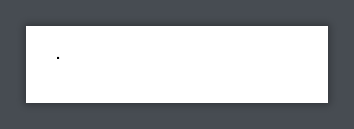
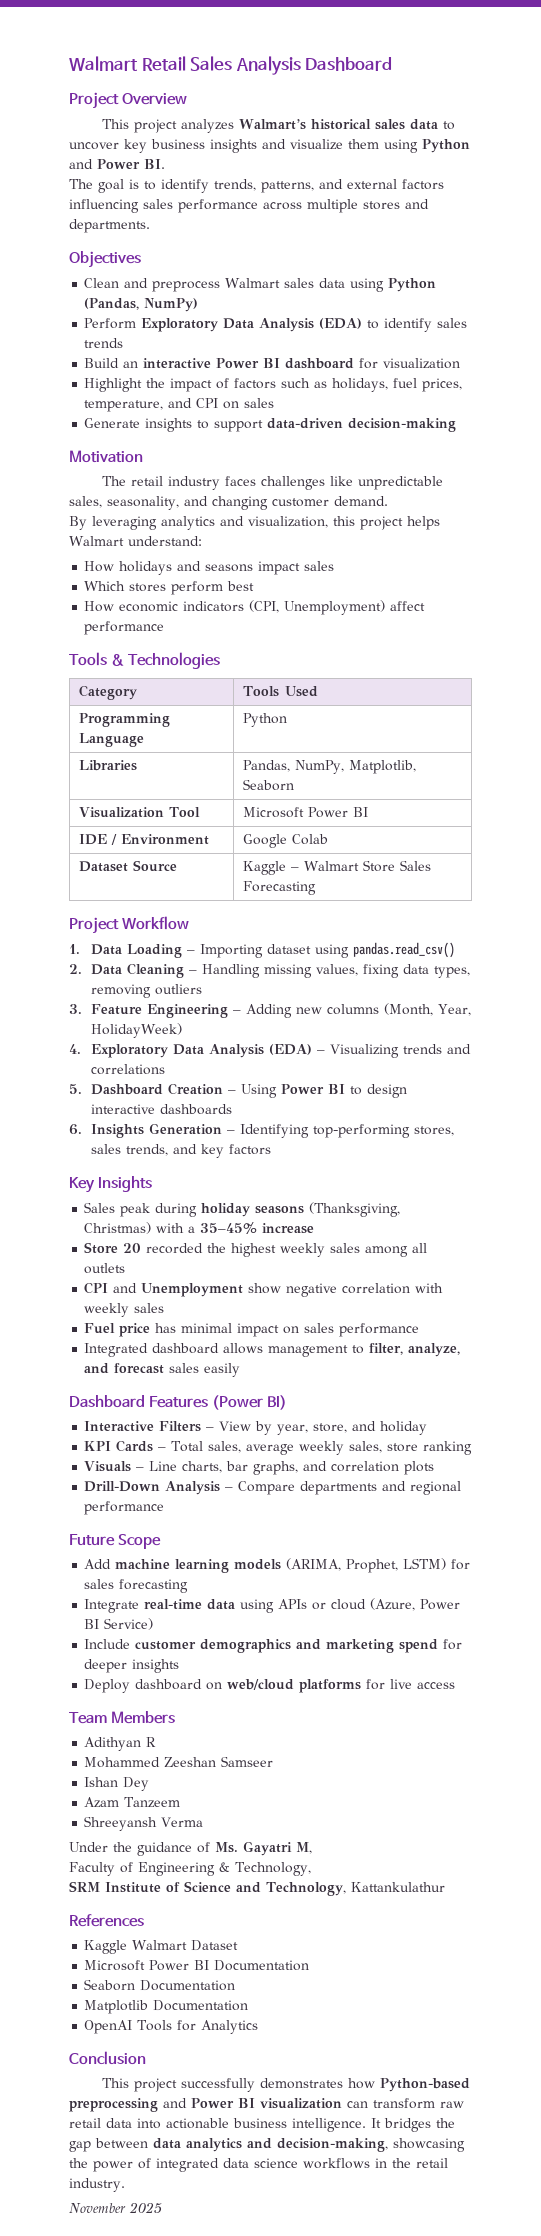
- .
+ Walmart Retail Sales Analysis Dashboard
+ Project Overview
+ This project analyzes Walmart’s historical sales data to uncover key business insights and visualize them using Python and Power BI.
+ The goal is to identify trends, patterns, and external factors influencing sales performance across multiple stores and departments.
+ Objectives
+ Clean and preprocess Walmart sales data using Python (Pandas, NumPy)
+ Perform Exploratory Data Analysis (EDA) to identify sales trends
+ Build an interactive Power BI dashboard for visualization
+ Highlight the impact of factors such as holidays, fuel prices, temperature, and CPI on sales
+ Generate insights to support data-driven decision-making
+ Motivation
+ The retail industry faces challenges like unpredictable sales, seasonality, and changing customer demand.
+ By leveraging analytics and visualization, this project helps Walmart understand:
+ How holidays and seasons impact sales
+ Which stores perform best
+ How economic indicators (CPI, Unemployment) affect performance
+ Tools & Technologies
+ Category | Tools Used
+ Programming Language | Python
+ Libraries | Pandas, NumPy, Matplotlib, Seaborn
+ Visualization Tool | Microsoft Power BI
+ IDE / Environment | Google Colab
+ Dataset Source | Kaggle – Walmart Store Sales Forecasting
+ Project Workflow
+ 1. Data Loading – Importing dataset using pandas.read_csv()
+ 2. Data Cleaning – Handling missing values, fixing data types, removing outliers
+ 3. Feature Engineering – Adding new columns (Month, Year, HolidayWeek)
+ 4. Exploratory Data Analysis (EDA) – Visualizing trends and correlations
+ 5. Dashboard Creation – Using Power BI to design interactive dashboards
+ 6. Insights Generation – Identifying top-performing stores, sales trends, and key factors
+ Key Insights
+ Sales peak during holiday seasons (Thanksgiving, Christmas) with a 35–45% increase
+ Store 20 recorded the highest weekly sales among all outlets
+ CPI and Unemployment show negative correlation with weekly sales
+ Fuel price has minimal impact on sales performance
+ Integrated dashboard allows management to filter, analyze, and forecast sales easily
+ Dashboard Features (Power BI)
+ Interactive Filters – View by year, store, and holiday
+ KPI Cards – Total sales, average weekly sales, store ranking
+ Visuals – Line charts, bar graphs, and correlation plots
+ Drill-Down Analysis – Compare departments and regional performance
+ Future Scope
+ Add machine learning models (ARIMA, Prophet, LSTM) for sales forecasting
+ Integrate real-time data using APIs or cloud (Azure, Power BI Service)
+ Include customer demographics and marketing spend for deeper insights
+ Deploy dashboard on web/cloud platforms for live access
+ Team Members
+ Adithyan R
+ Mohammed Zeeshan Samseer
+ Ishan Dey
+ Azam Tanzeem
+ Shreeyansh Verma
+ Under the guidance of Ms. Gayatri M,
+ Faculty of Engineering & Technology,
+ SRM Institute of Science and Technology, Kattankulathur
+ References
+ Kaggle Walmart Dataset
+ Microsoft Power BI Documentation
+ Seaborn Documentation
+ Matplotlib Documentation
+ OpenAI Tools for Analytics
+ Conclusion
+ This project successfully demonstrates how Python-based preprocessing and Power BI visualization can transform raw retail data into actionable business intelligence. It bridges the gap between data analytics and decision-making, showcasing the power of integrated data science workflows in the retail industry.
+ November 2025

